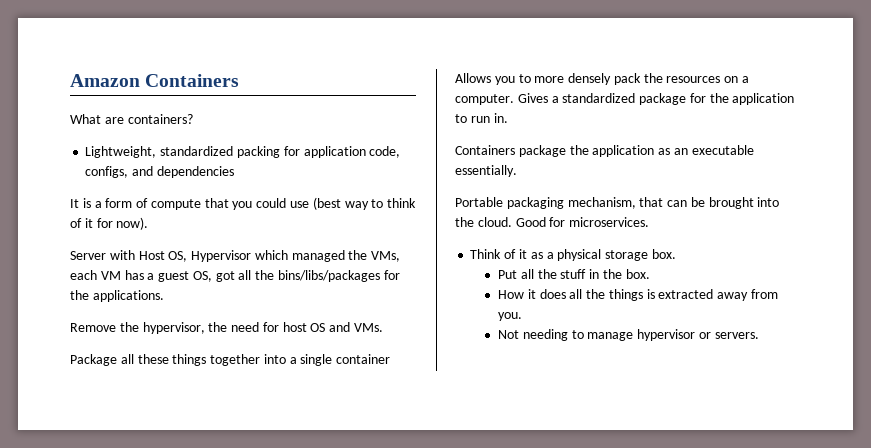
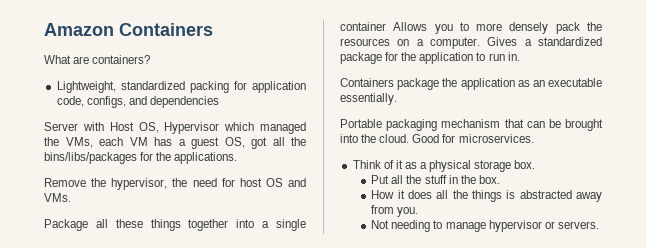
- It is a form of compute that you could use (best way to think of it for now).
- Portable packaging mechanism, that can be brought into the cloud.
+ Portable packaging mechanism that can be brought into the cloud.
- How it does all the things is extracted away from you.
+ How it does all the things is abstracted away from you.

